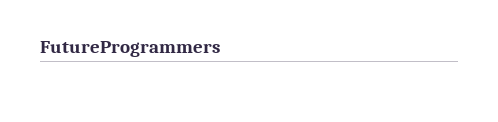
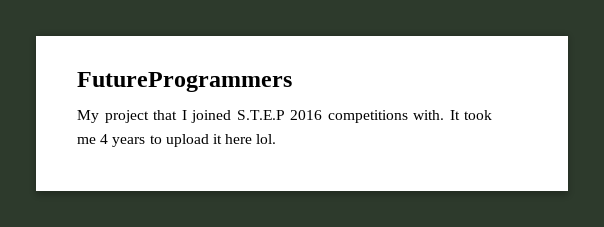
+ My project that I joined S.T.E.P 2016 competitions with. It took me 4 years to upload it here lol.

